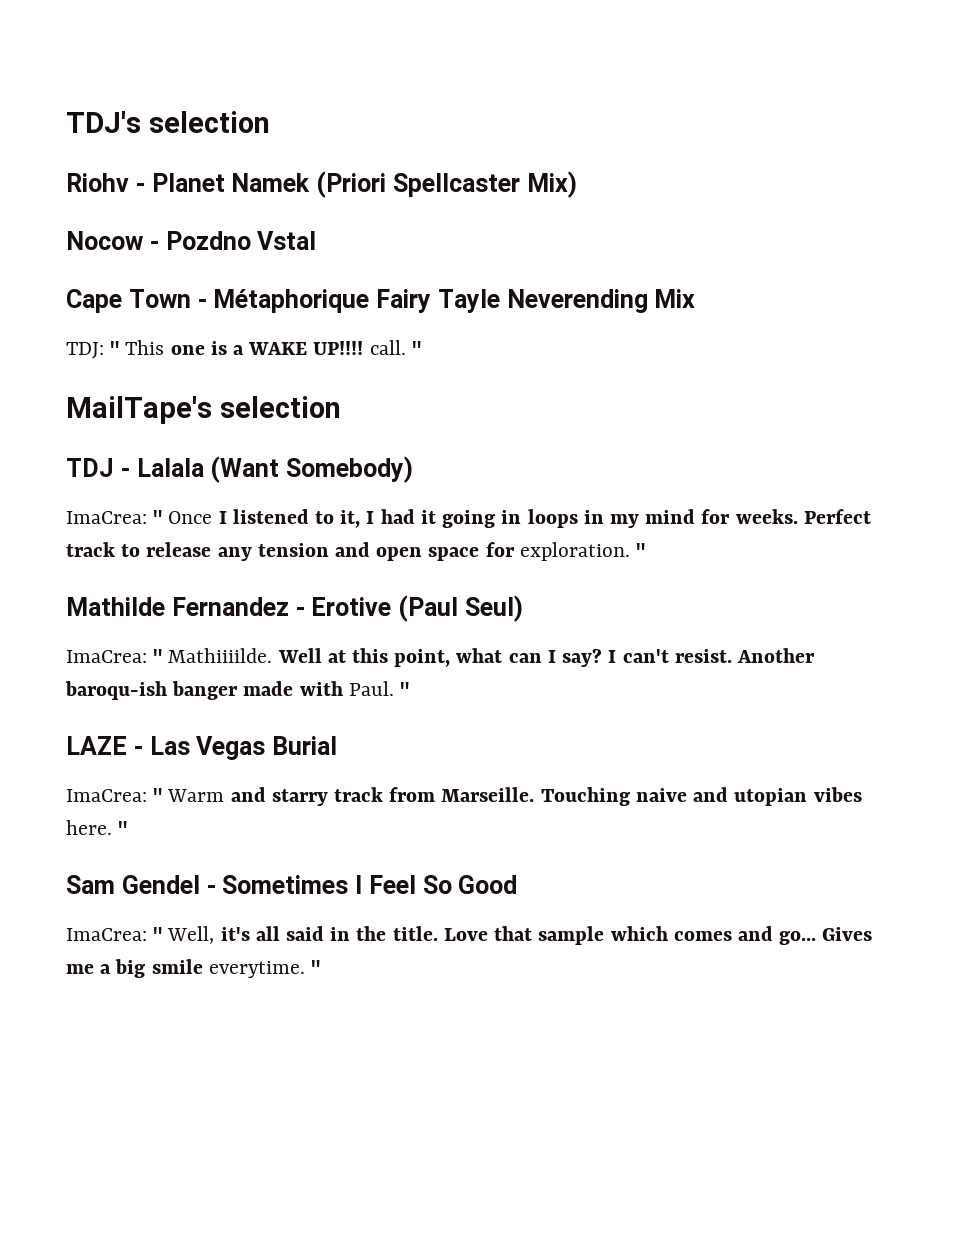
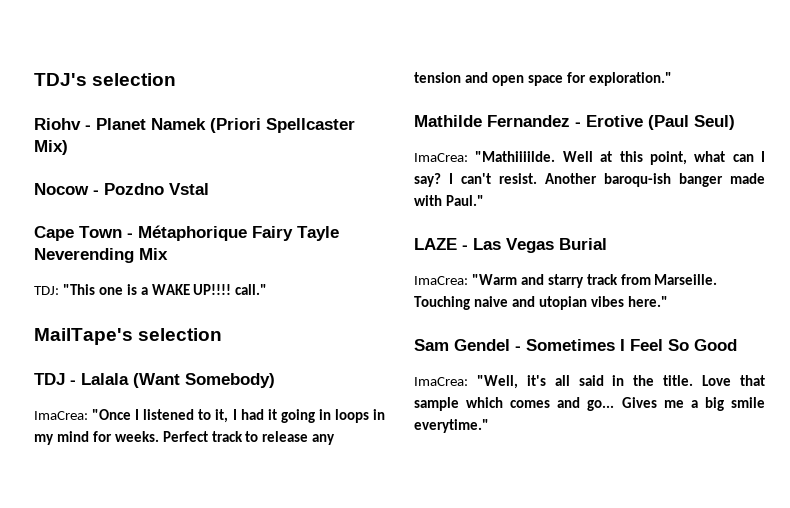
- TDJ: " This one is a WAKE UP!!!! call. "
+ TDJ: "This one is a WAKE UP!!!! call."
- ImaCrea: " Once I listened to it, I had it going in loops in my mind for weeks.
+ ImaCrea: "Once I listened to it, I had it going in loops in my mind for weeks.
- Perfect track to release any tension and open space for exploration. "
+ Perfect track to release any tension and open space for exploration."
- ImaCrea: " Mathiiiilde.
+ ImaCrea: "Mathiiiilde.
- Another baroqu-ish banger made with Paul. "
+ Another baroqu-ish banger made with Paul."
- ImaCrea: " Warm and starry track from Marseille.
+ ImaCrea: "Warm and starry track from Marseille.
- Touching naive and utopian vibes here. "
+ Touching naive and utopian vibes here."
- ImaCrea: " Well, it's all said in the title.
+ ImaCrea: "Well, it's all said in the title.
- Gives me a big smile everytime. "
+ Gives me a big smile everytime."

